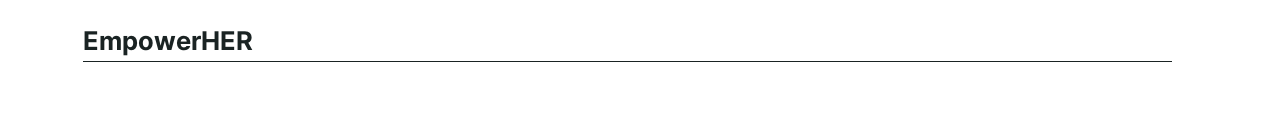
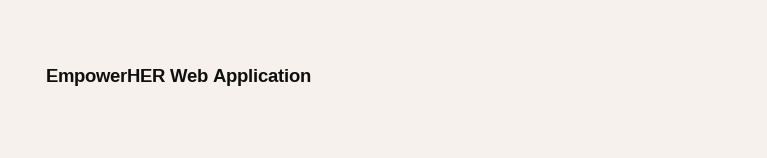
- EmpowerHER
+ EmpowerHER Web Application

